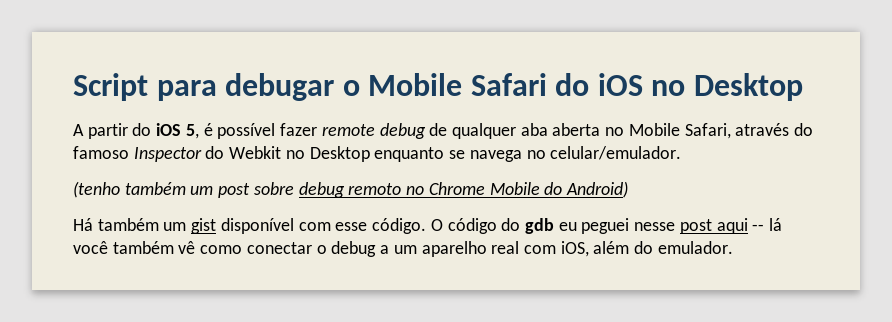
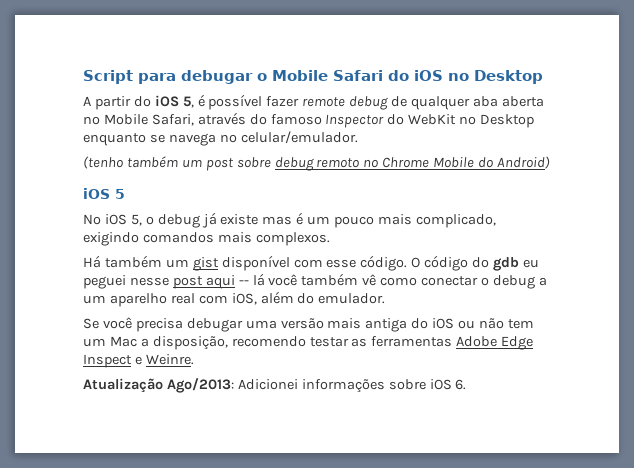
- A partir do iOS 5, é possível fazer remote debug de qualquer aba aberta no Mobile Safari, através do famoso Inspector do Webkit no Desktop enquanto se navega no celular/emulador.
+ A partir do iOS 5, é possível fazer remote debug de qualquer aba aberta no Mobile Safari, através do famoso Inspector do WebKit no Desktop enquanto se navega no celular/emulador.
+ iOS 5
+ No iOS 5, o debug já existe mas é um pouco mais complicado, exigindo comandos mais complexos.
+ Se você precisa debugar uma versão mais antiga do iOS ou não tem um Mac a disposição, recomendo testar as ferramentas Adobe Edge Inspect e Weinre.
+ Atualização Ago/2013: Adicionei informações sobre iOS 6.

